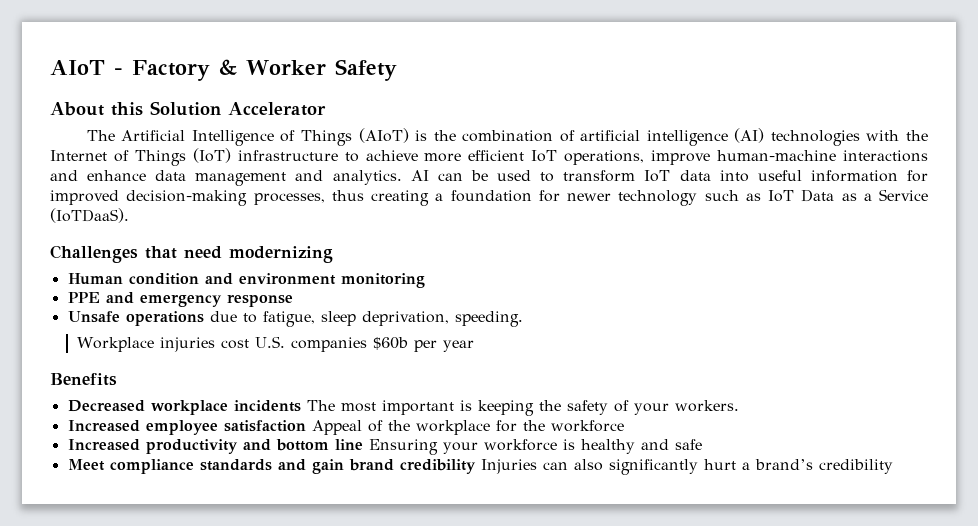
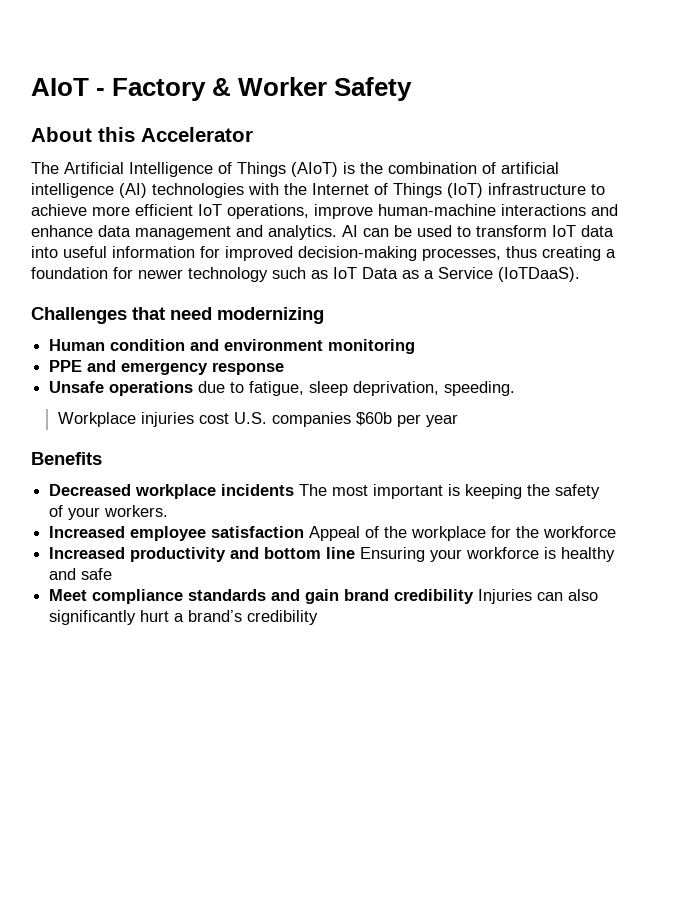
- About this Solution Accelerator
+ About this Accelerator

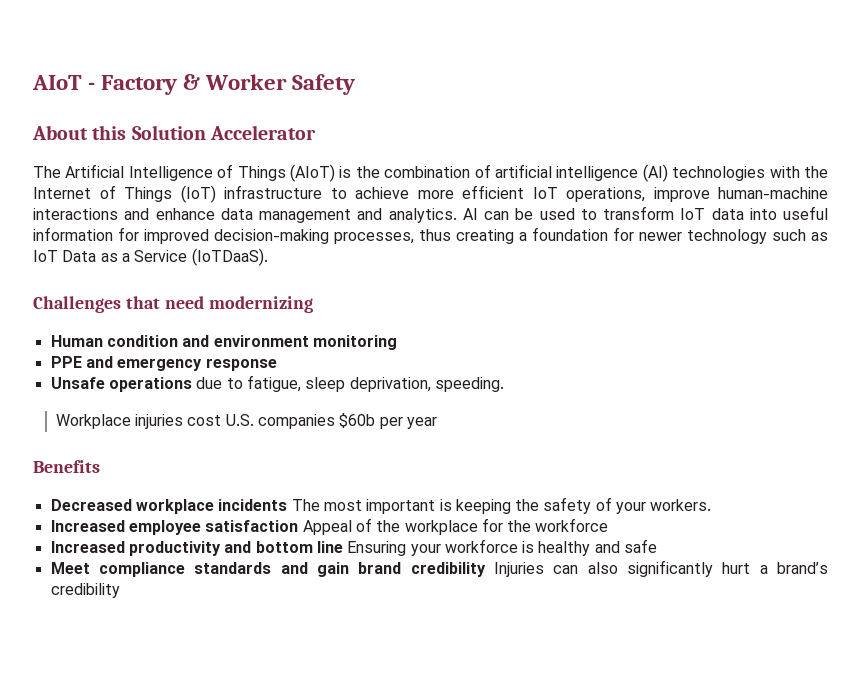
- About this Accelerator
+ About this Solution Accelerator

